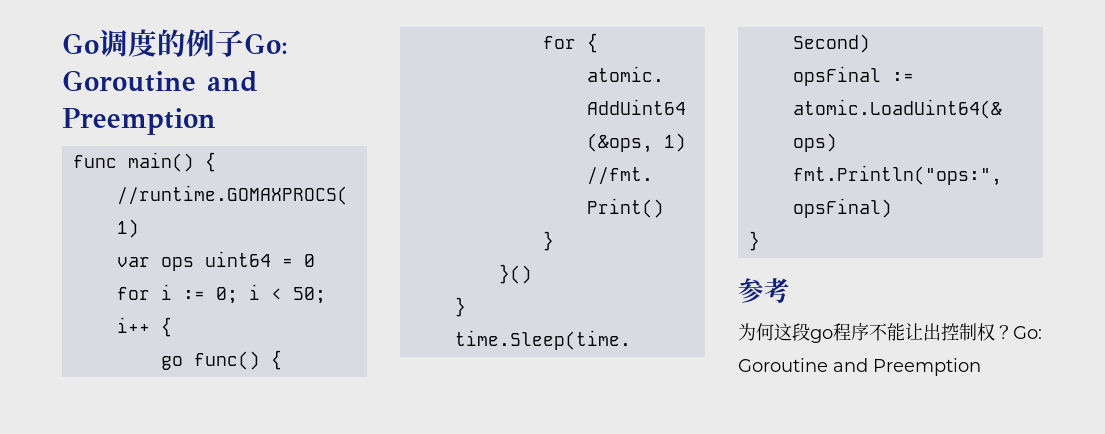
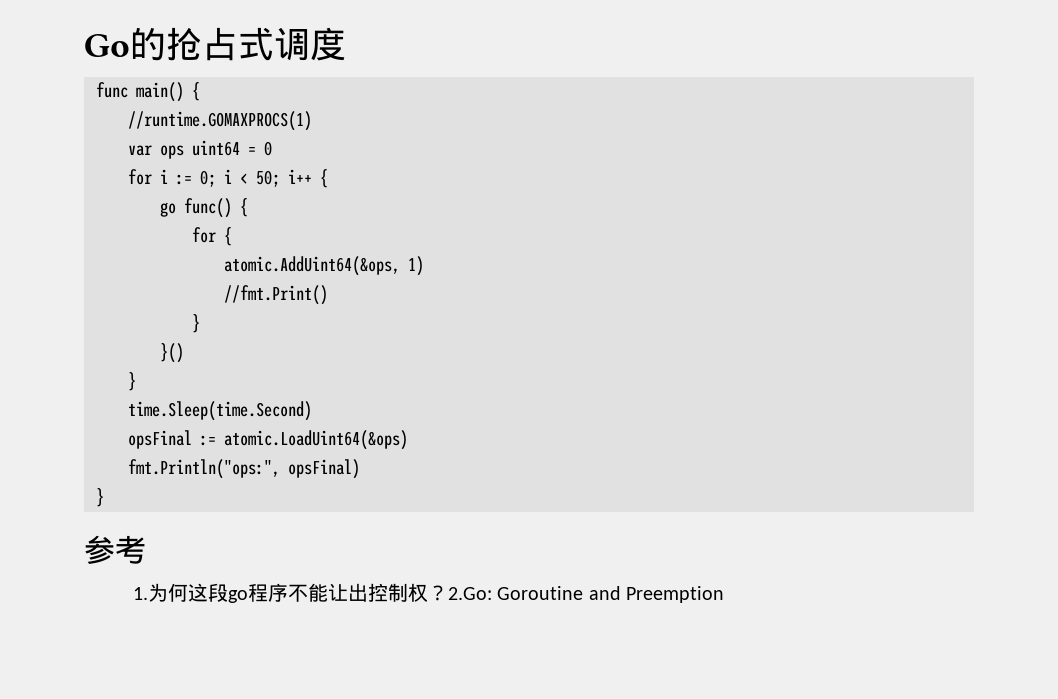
- Go调度的例子Go: Goroutine and Preemption
+ Go的抢占式调度
- 为何这段go程序不能让出控制权？Go: Goroutine and Preemption
+ 1.为何这段go程序不能让出控制权？2.Go: Goroutine and Preemption

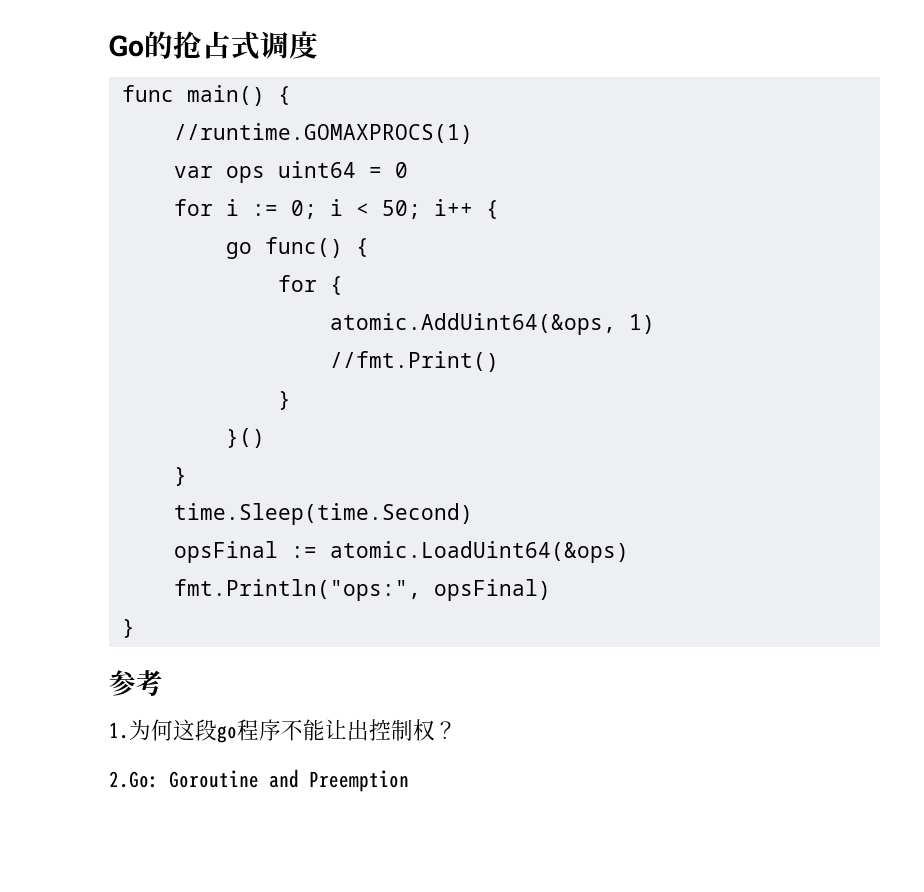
- 1.为何这段go程序不能让出控制权？2.Go: Goroutine and Preemption
+ 1.为何这段go程序不能让出控制权？
+ 2.Go: Goroutine and Preemption

